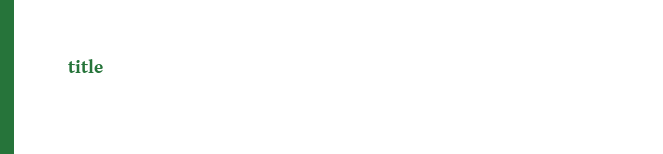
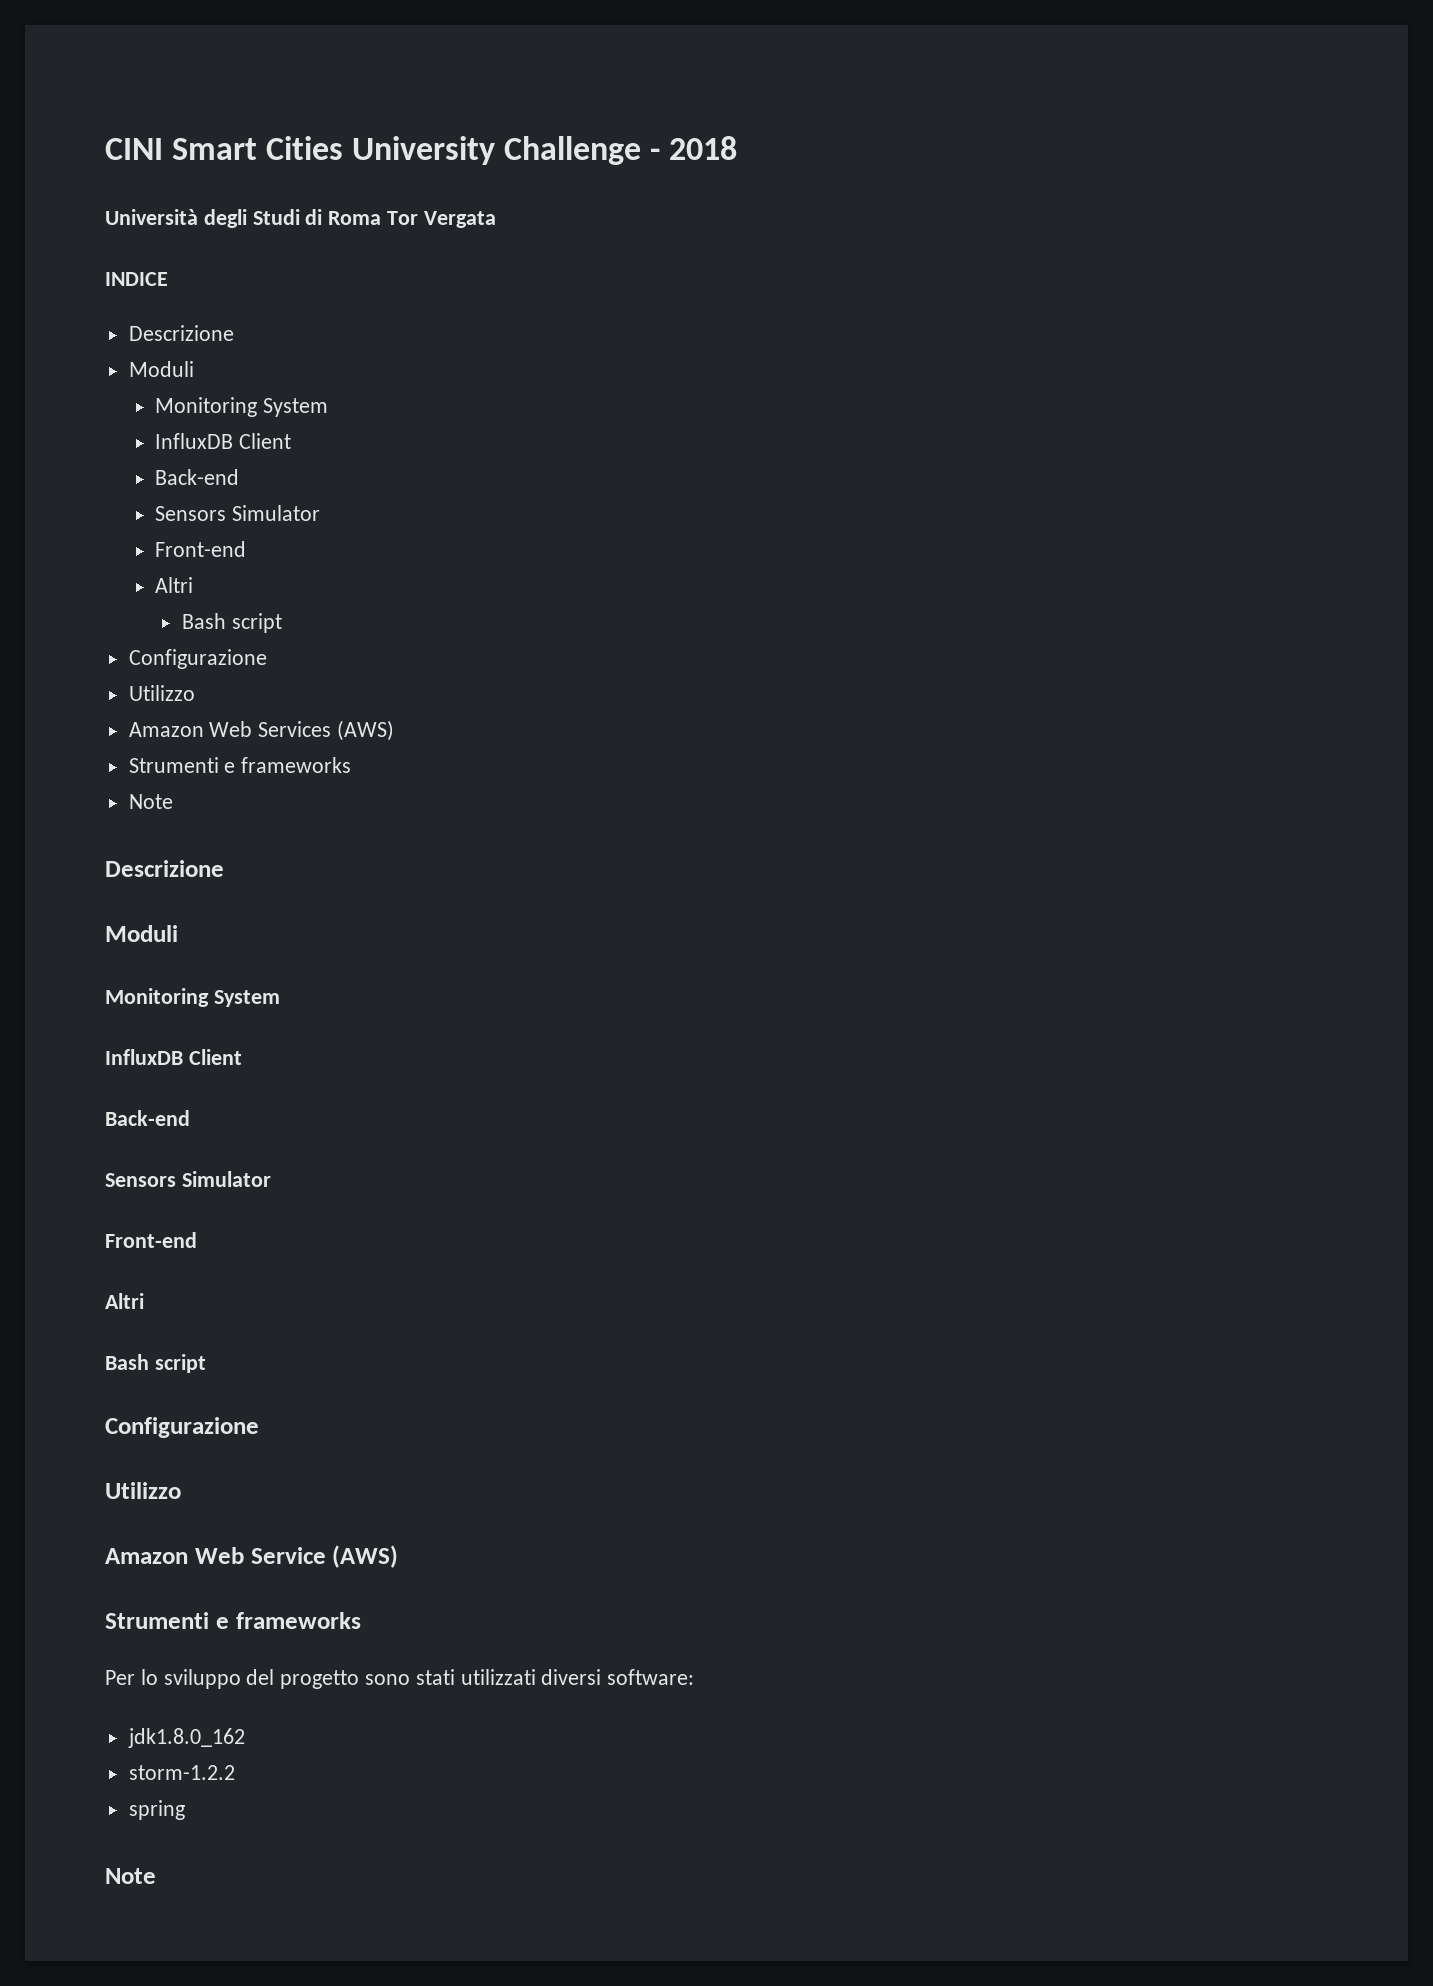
- title
+ CINI Smart Cities University Challenge - 2018
+ Università degli Studi di Roma Tor Vergata
+ INDICE
+ Descrizione
+ Moduli
+ Monitoring System
+ InfluxDB Client
+ Back-end
+ Sensors Simulator
+ Front-end
+ Altri
+ Bash script
+ Configurazione
+ Utilizzo
+ Amazon Web Services (AWS)
+ Strumenti e frameworks
+ Note
+ Descrizione
+ Moduli
+ Monitoring System
+ InfluxDB Client
+ Back-end
+ Sensors Simulator
+ Front-end
+ Altri
+ Bash script
+ Configurazione
+ Utilizzo
+ Amazon Web Service (AWS)
+ Strumenti e frameworks
+ Per lo sviluppo del progetto sono stati utilizzati diversi software:
+ jdk1.8.0_162
+ storm-1.2.2
+ spring
+ Note

